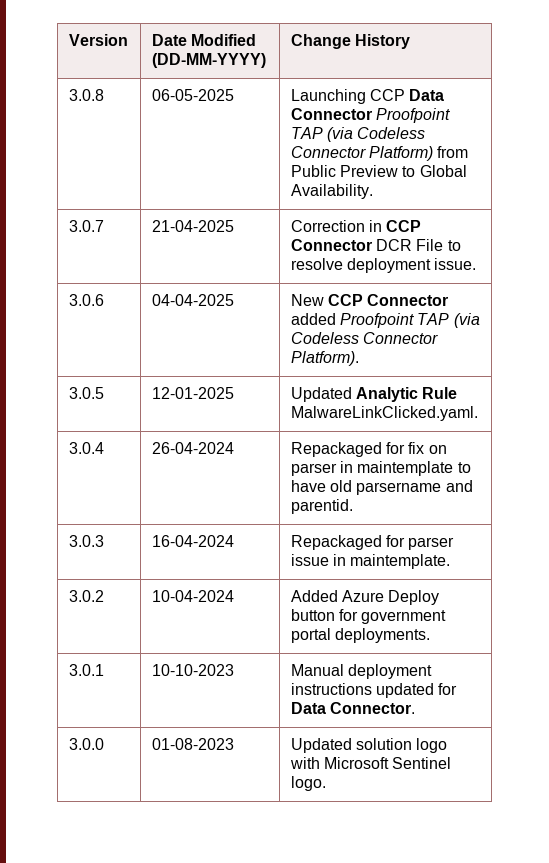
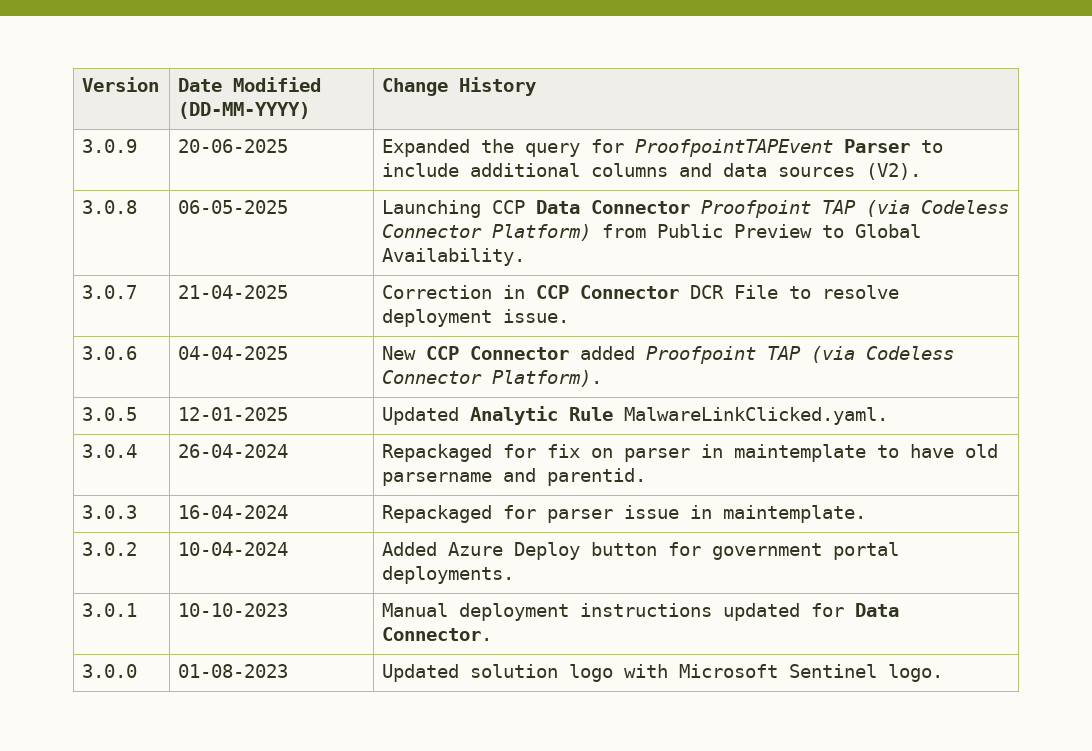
+ 3.0.9 | 20-06-2025 | Expanded the query for ProofpointTAPEvent Parser to include additional columns and data sources (V2).

